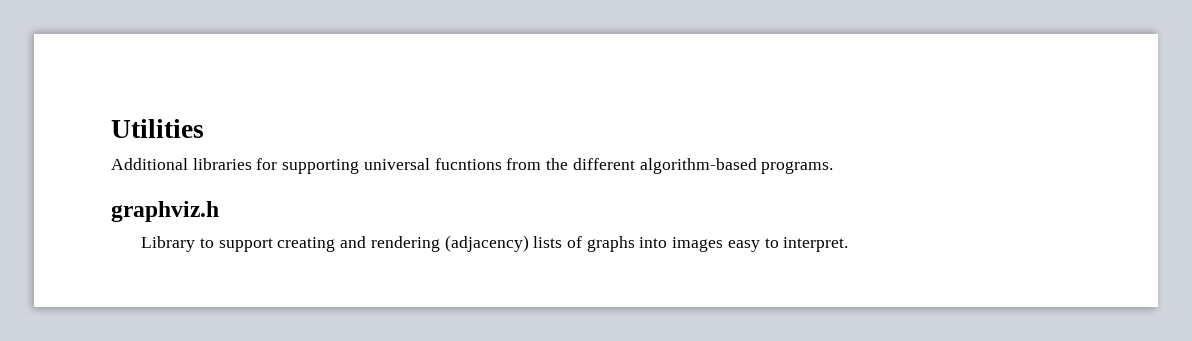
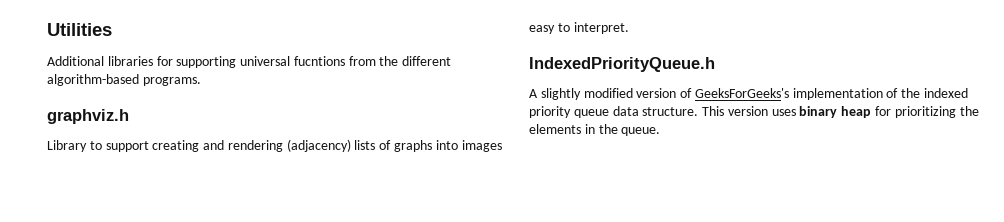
+ IndexedPriorityQueue.h
+ A slightly modified version of GeeksForGeeks's implementation of the indexed priority queue data structure. This version uses binary heap for prioritizing the elements in the queue.

